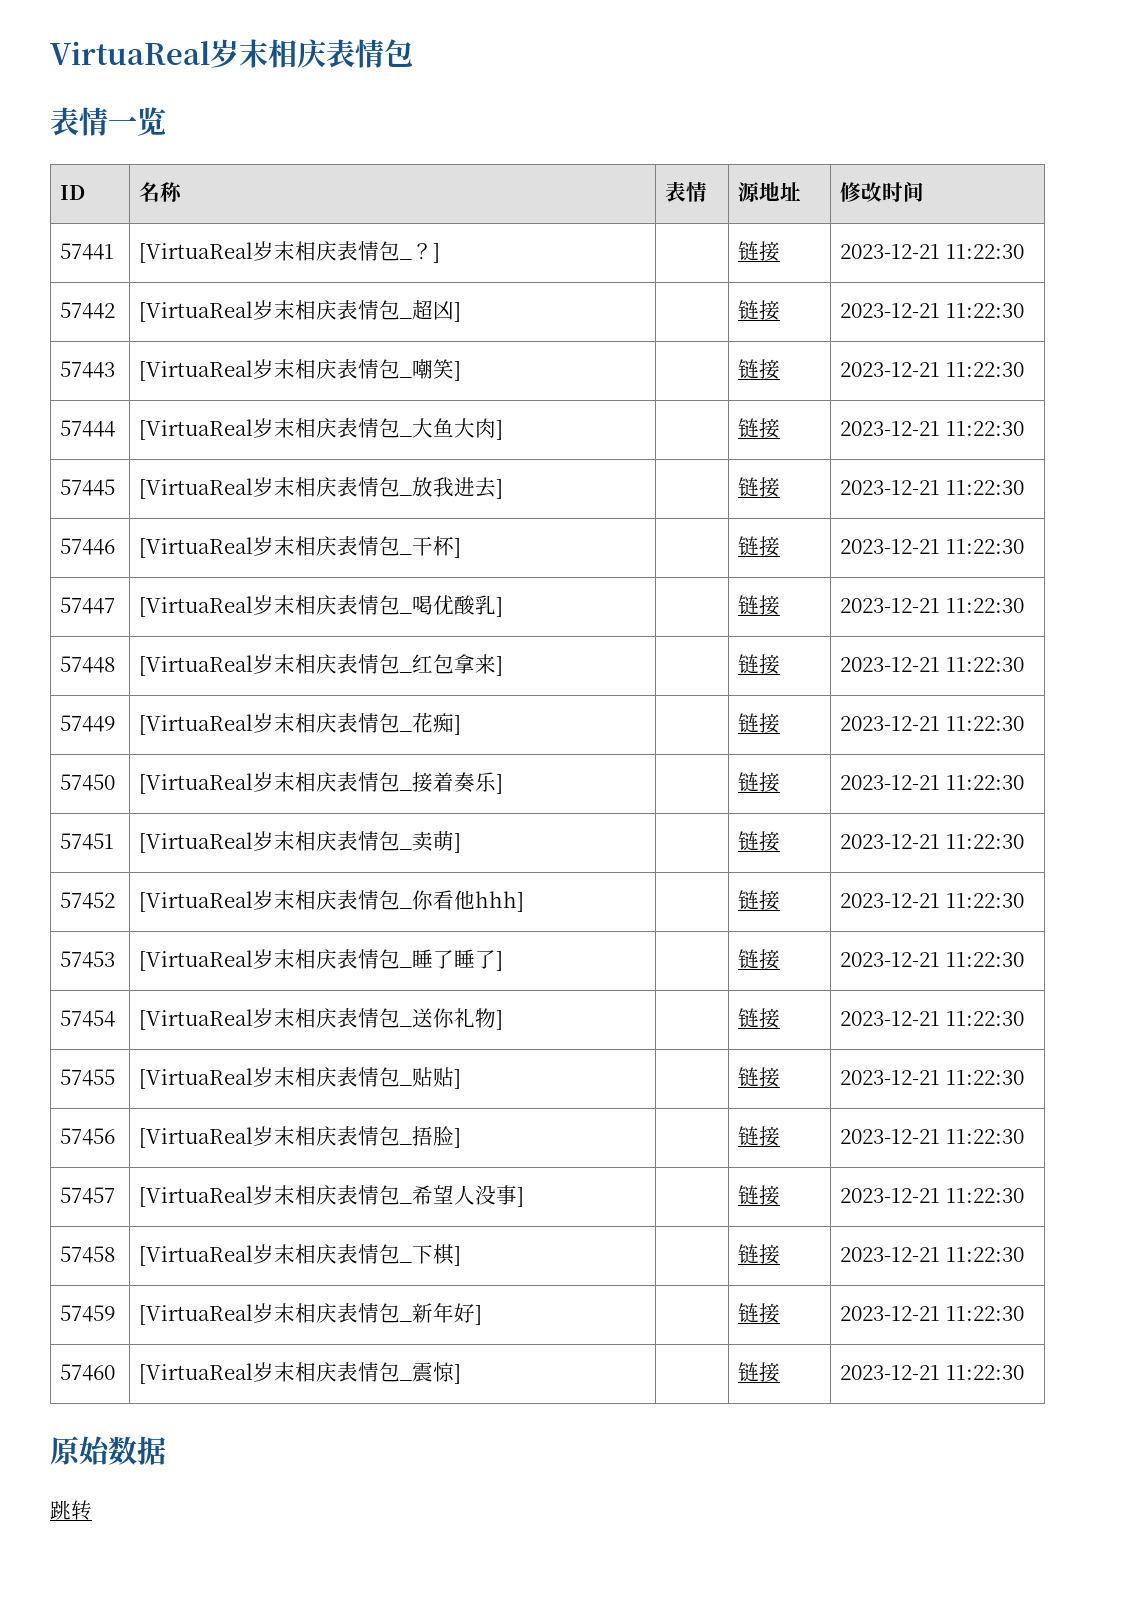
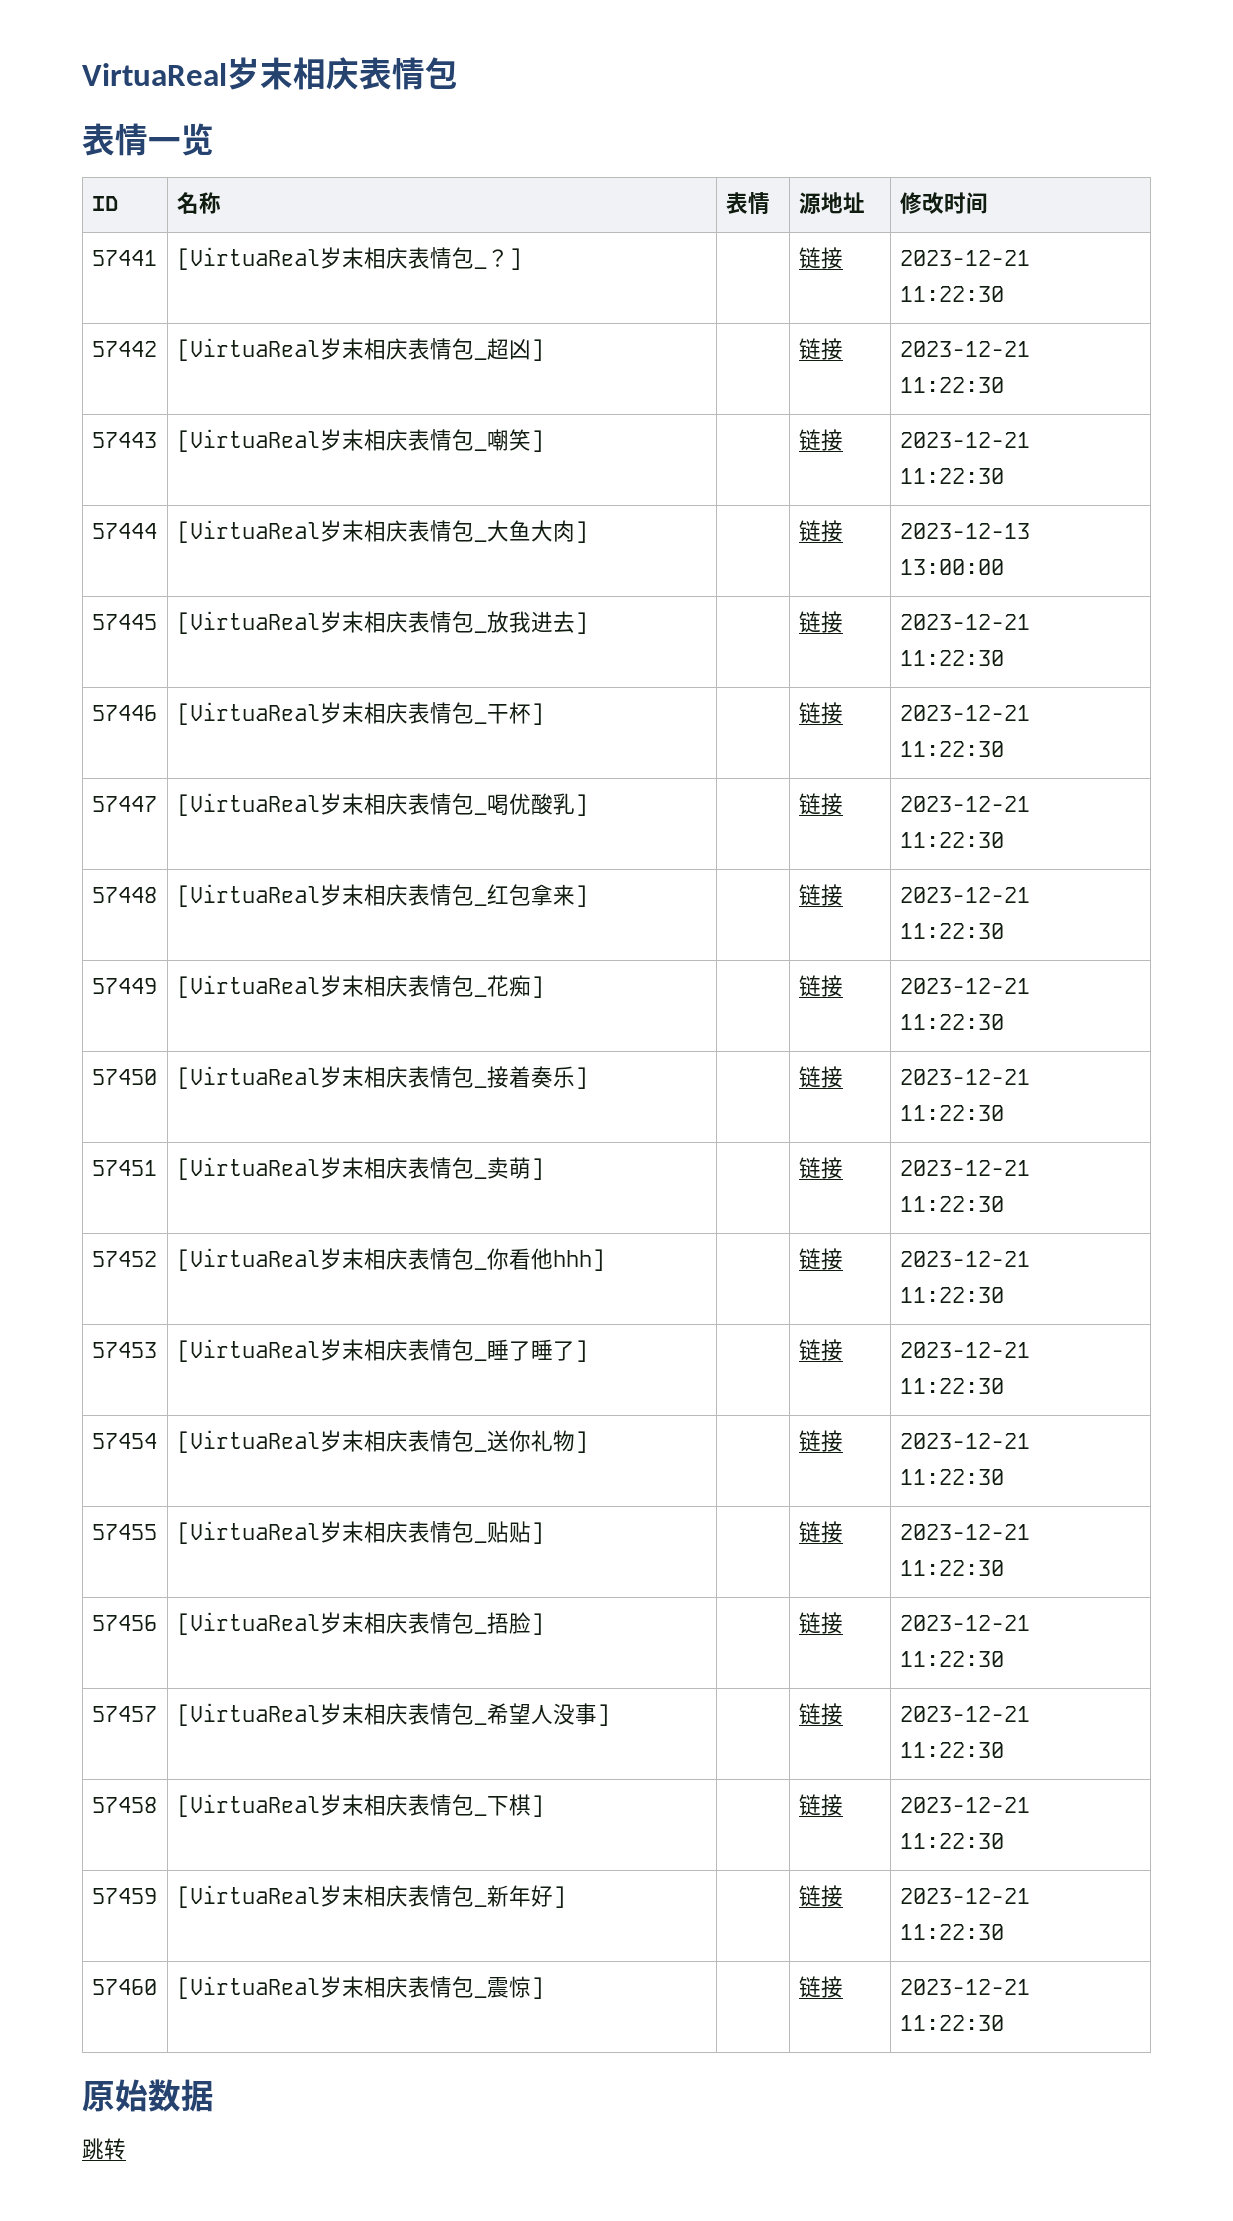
- 57444 | [VirtuaReal岁末相庆表情包_大鱼大肉] | | 链接 | 2023-12-21 11:22:30
+ 57444 | [VirtuaReal岁末相庆表情包_大鱼大肉] | | 链接 | 2023-12-13 13:00:00

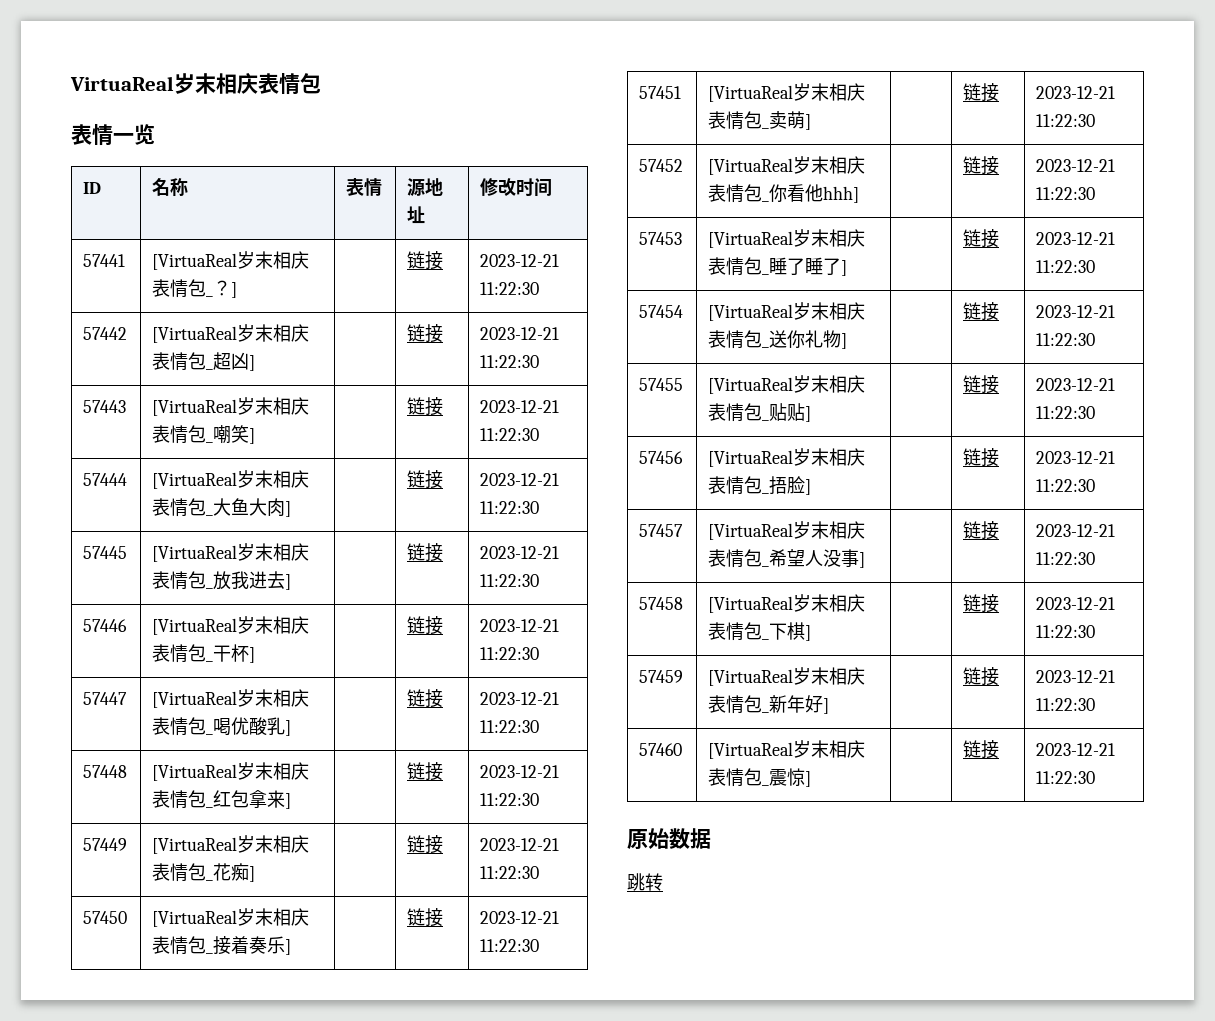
- 57444 | [VirtuaReal岁末相庆表情包_大鱼大肉] | | 链接 | 2023-12-13 13:00:00
+ 57444 | [VirtuaReal岁末相庆表情包_大鱼大肉] | | 链接 | 2023-12-21 11:22:30

